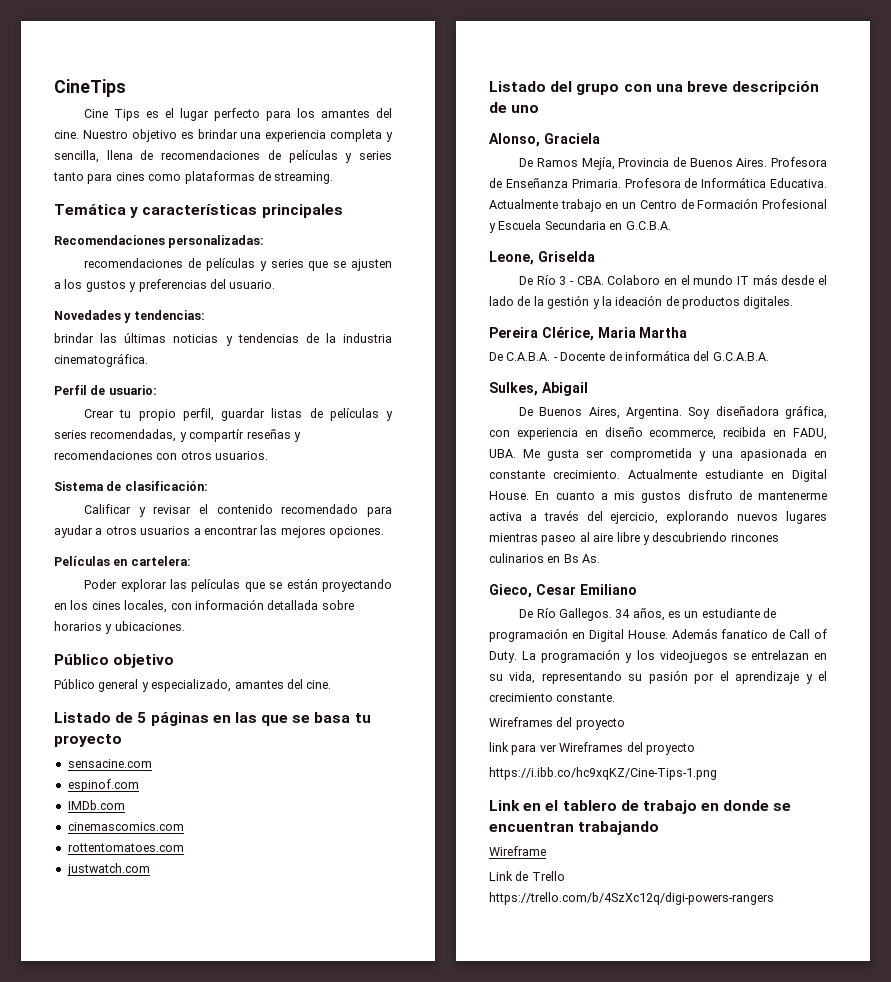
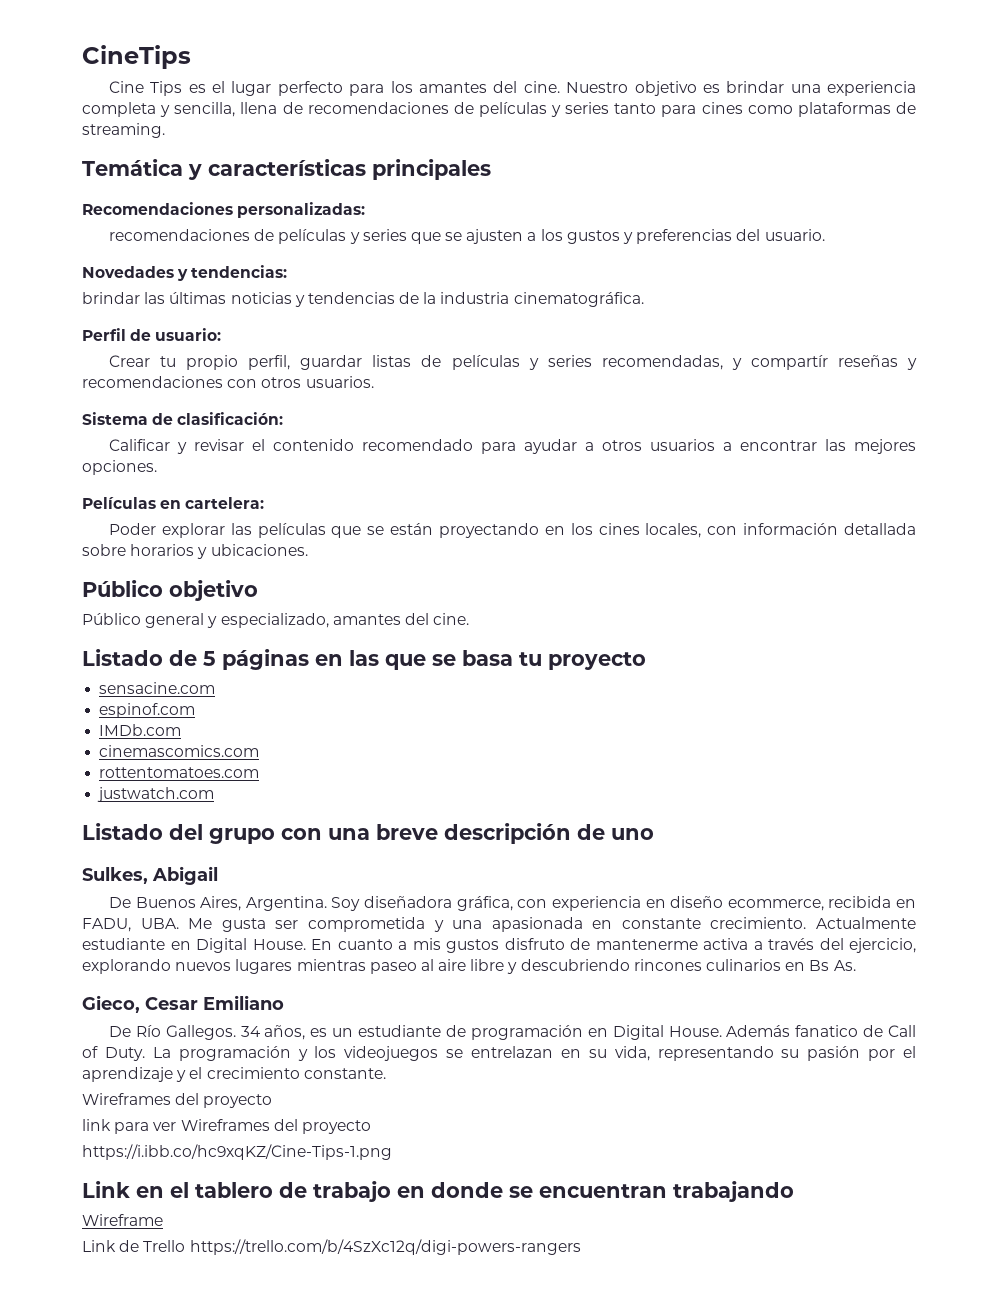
- Alonso, Graciela
- De Ramos Mejía, Provincia de Buenos Aires. Profesora de Enseñanza Primaria. Profesora de Informática Educativa. Actualmente trabajo en un Centro de Formación Profesional y Escuela Secundaria en G.C.B.A.
- Leone, Griselda
- De Río 3 - CBA. Colaboro en el mundo IT más desde el lado de la gestión y la ideación de productos digitales.
- Pereira Clérice, Maria Martha
- De C.A.B.A. - Docente de informática del G.C.A.B.A.

